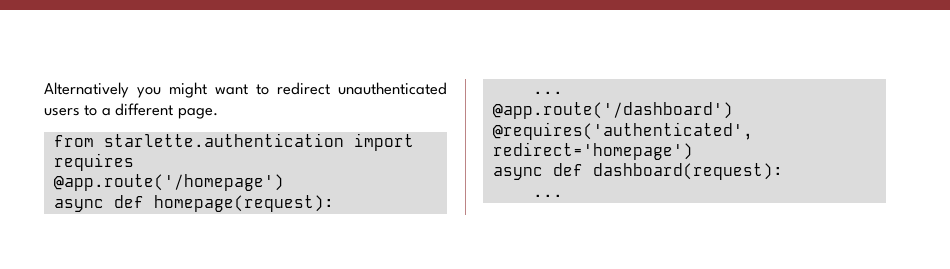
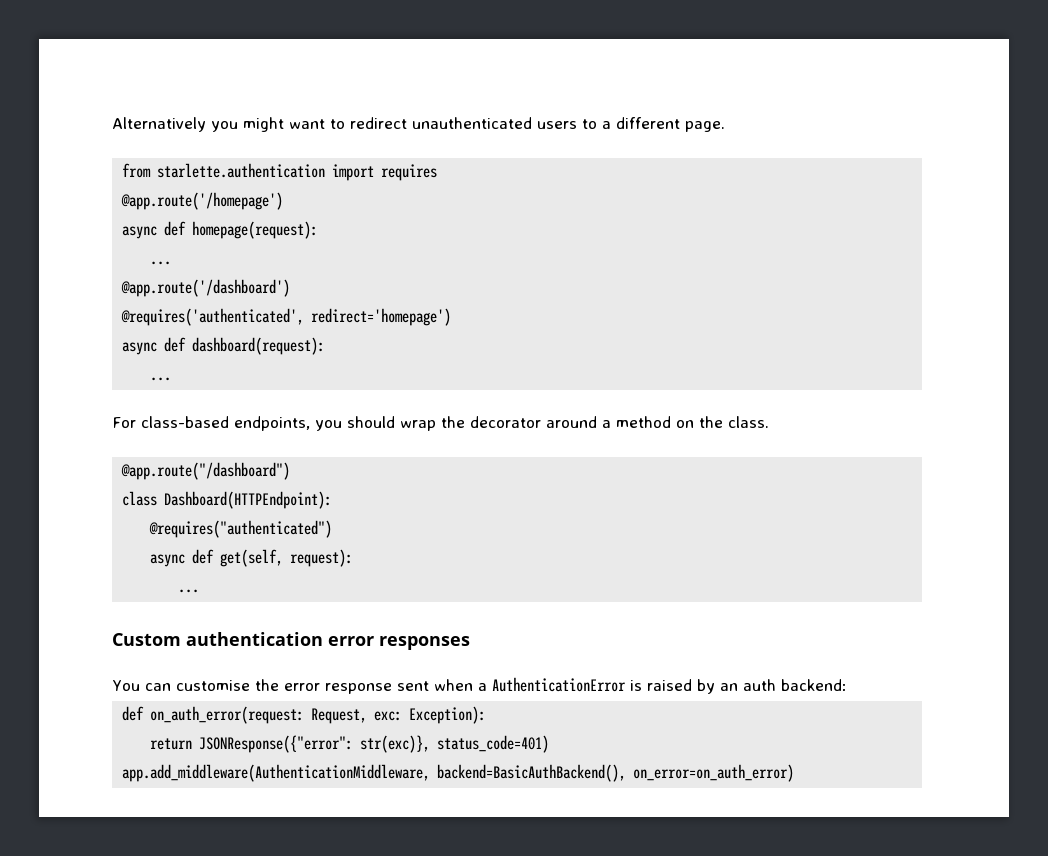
+ For class-based endpoints, you should wrap the decorator around a method on the class.
+ @app.route("/dashboard")
+ class Dashboard(HTTPEndpoint):
+ @requires("authenticated")
+ async def get(self, request):
+ ...
+ Custom authentication error responses
+ You can customise the error response sent when a AuthenticationError is raised by an auth backend:
+ def on_auth_error(request: Request, exc: Exception):
+ return JSONResponse({"error": str(exc)}, status_code=401)
+ app.add_middleware(AuthenticationMiddleware, backend=BasicAuthBackend(), on_error=on_auth_error)

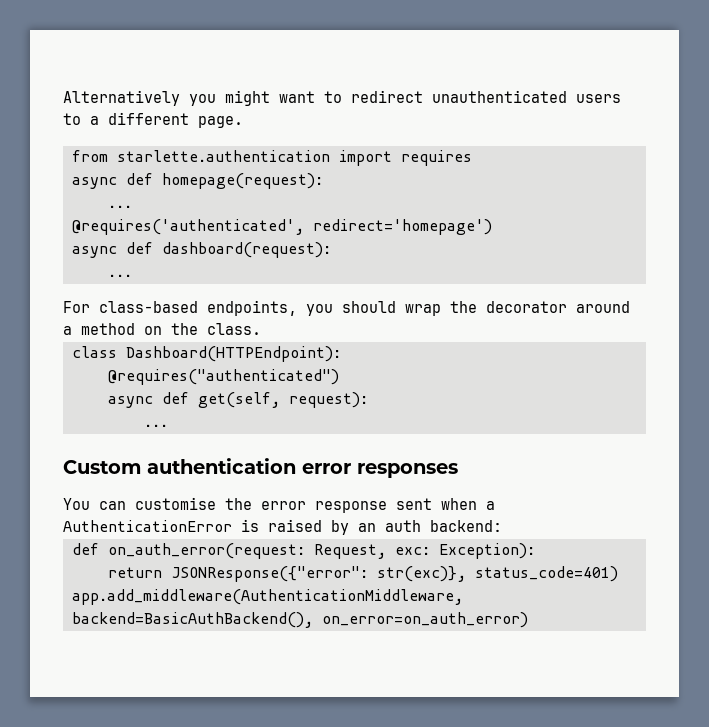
- @app.route('/homepage')
- @app.route('/dashboard')
- @app.route("/dashboard")

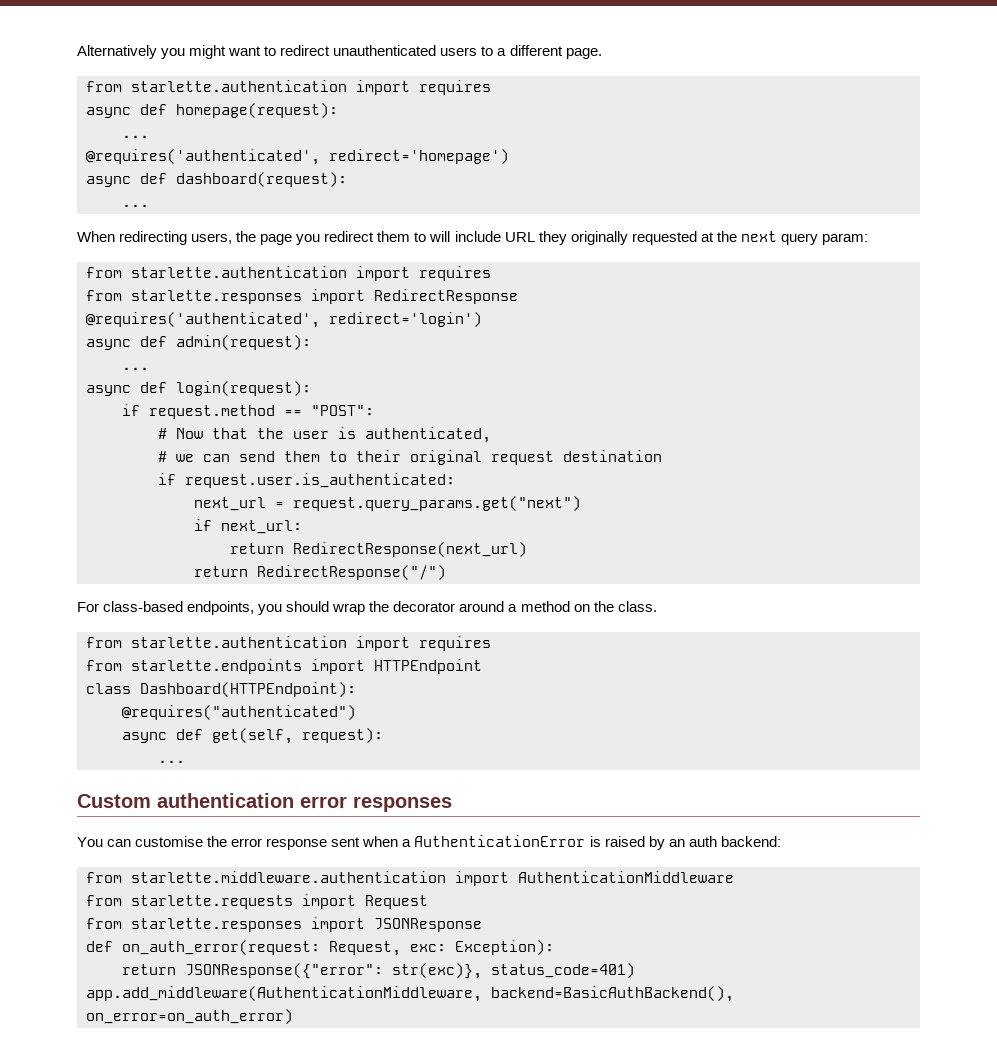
+ When redirecting users, the page you redirect them to will include URL they originally requested at the next query param:
+ from starlette.authentication import requires
+ from starlette.responses import RedirectResponse
+ @requires('authenticated', redirect='login')
+ async def admin(request):
+ ...
+ async def login(request):
+ if request.method == "POST":
+ # Now that the user is authenticated,
+ # we can send them to their original request destination
+ if request.user.is_authenticated:
+ next_url = request.query_params.get("next")
+ if next_url:
+ return RedirectResponse(next_url)
+ return RedirectResponse("/")
  For class-based endpoints, you should wrap the decorator around a method on the class.
+ from starlette.authentication import requires
+ from starlette.endpoints import HTTPEndpoint
+ from starlette.middleware.authentication import AuthenticationMiddleware
+ from starlette.requests import Request
+ from starlette.responses import JSONResponse

